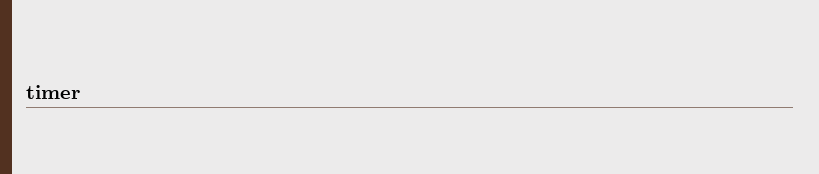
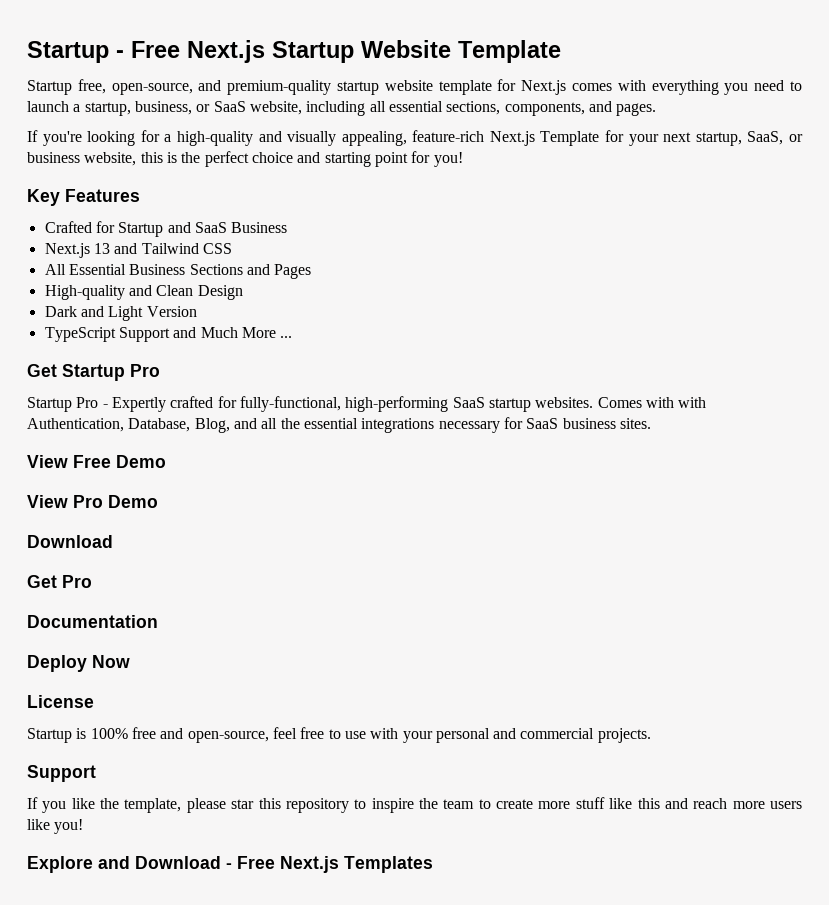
- timer
+ Startup - Free Next.js Startup Website Template
+ Startup free, open-source, and premium-quality startup website template for Next.js comes with everything you need to launch a startup, business, or SaaS website, including all essential sections, components, and pages.
+ If you're looking for a high-quality and visually appealing, feature-rich Next.js Template for your next startup, SaaS, or business website, this is the perfect choice and starting point for you!
+ Key Features
+ Crafted for Startup and SaaS Business
+ Next.js 13 and Tailwind CSS
+ All Essential Business Sections and Pages
+ High-quality and Clean Design
+ Dark and Light Version
+ TypeScript Support and Much More ...
+ Get Startup Pro
+ Startup Pro - Expertly crafted for fully-functional, high-performing SaaS startup websites. Comes with with Authentication, Database, Blog, and all the essential integrations necessary for SaaS business sites.
+ View Free Demo
+ View Pro Demo
+ Download
+ Get Pro
+ Documentation
+ Deploy Now
+ License
+ Startup is 100% free and open-source, feel free to use with your personal and commercial projects.
+ Support
+ If you like the template, please star this repository to inspire the team to create more stuff like this and reach more users like you!
+ Explore and Download - Free Next.js Templates

